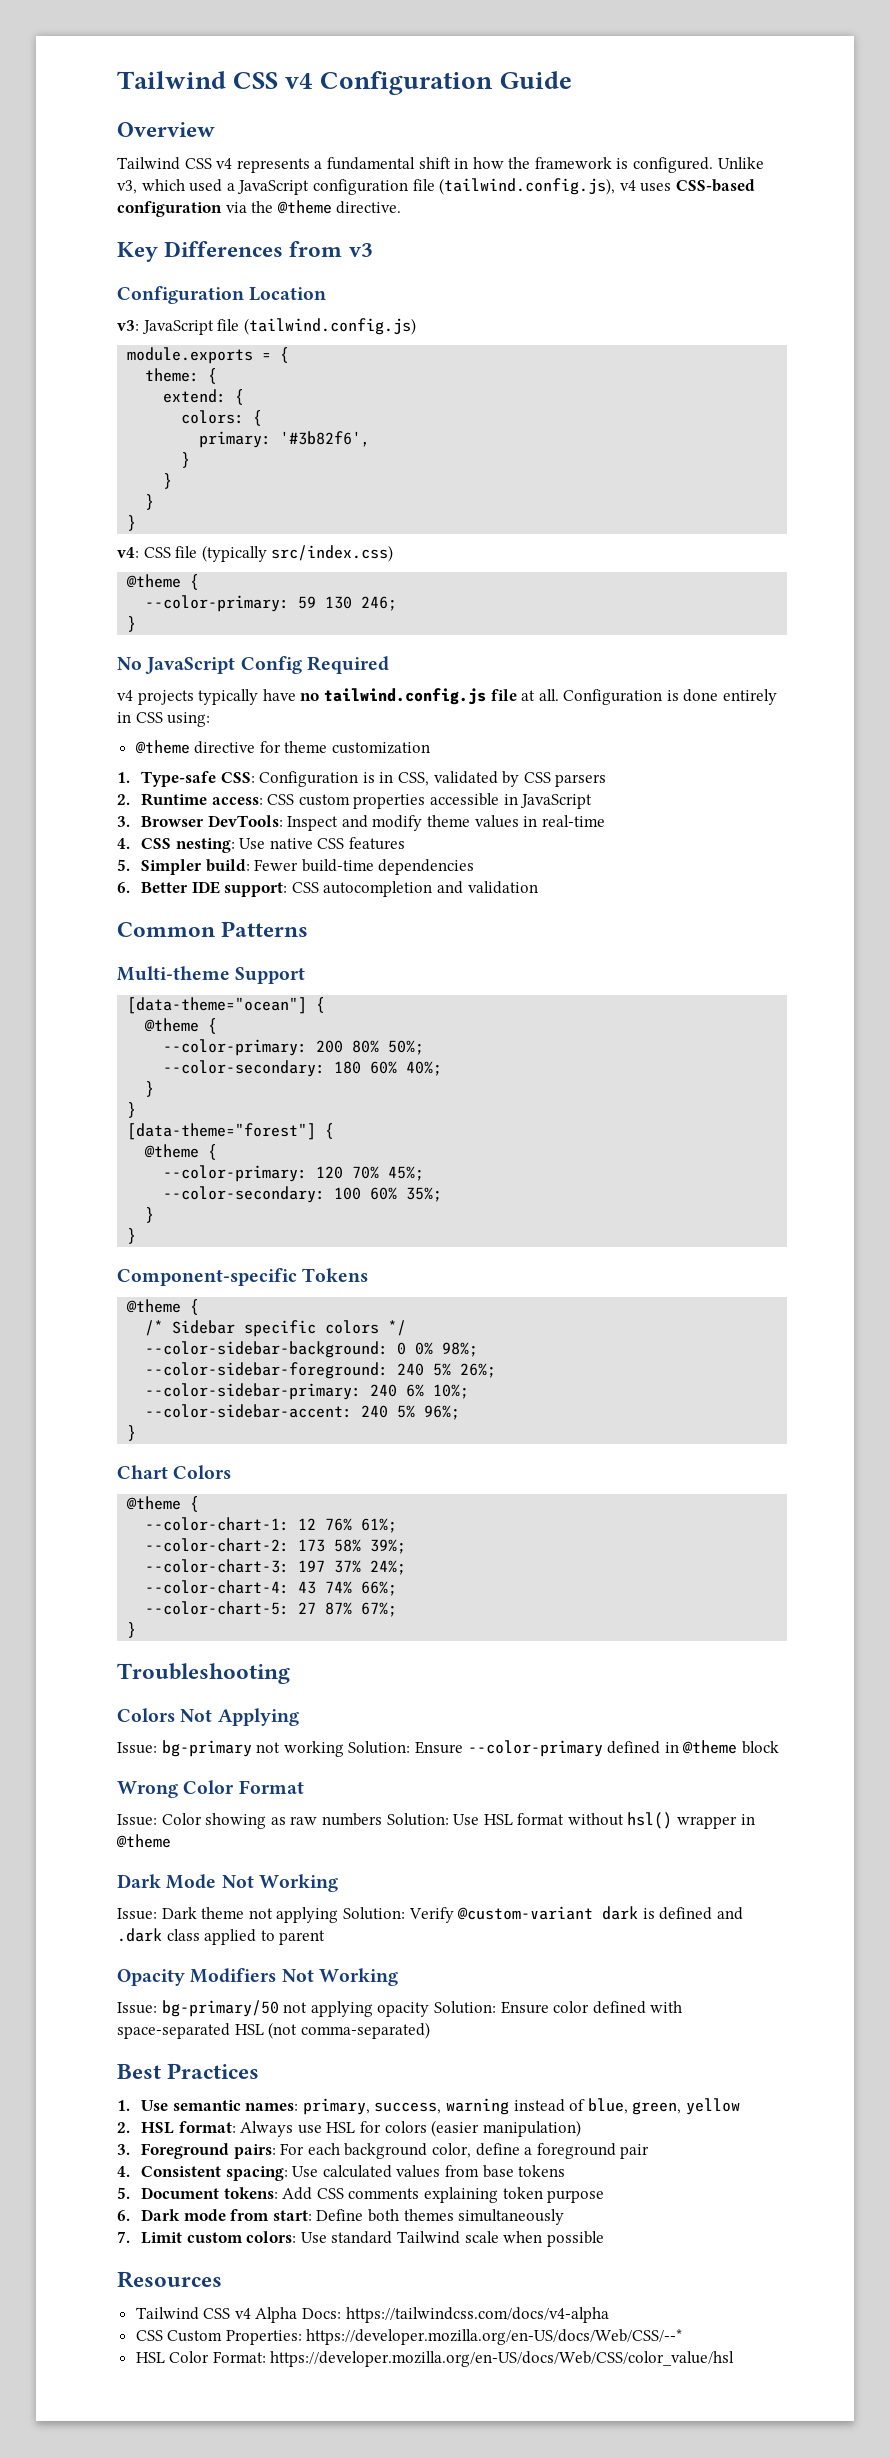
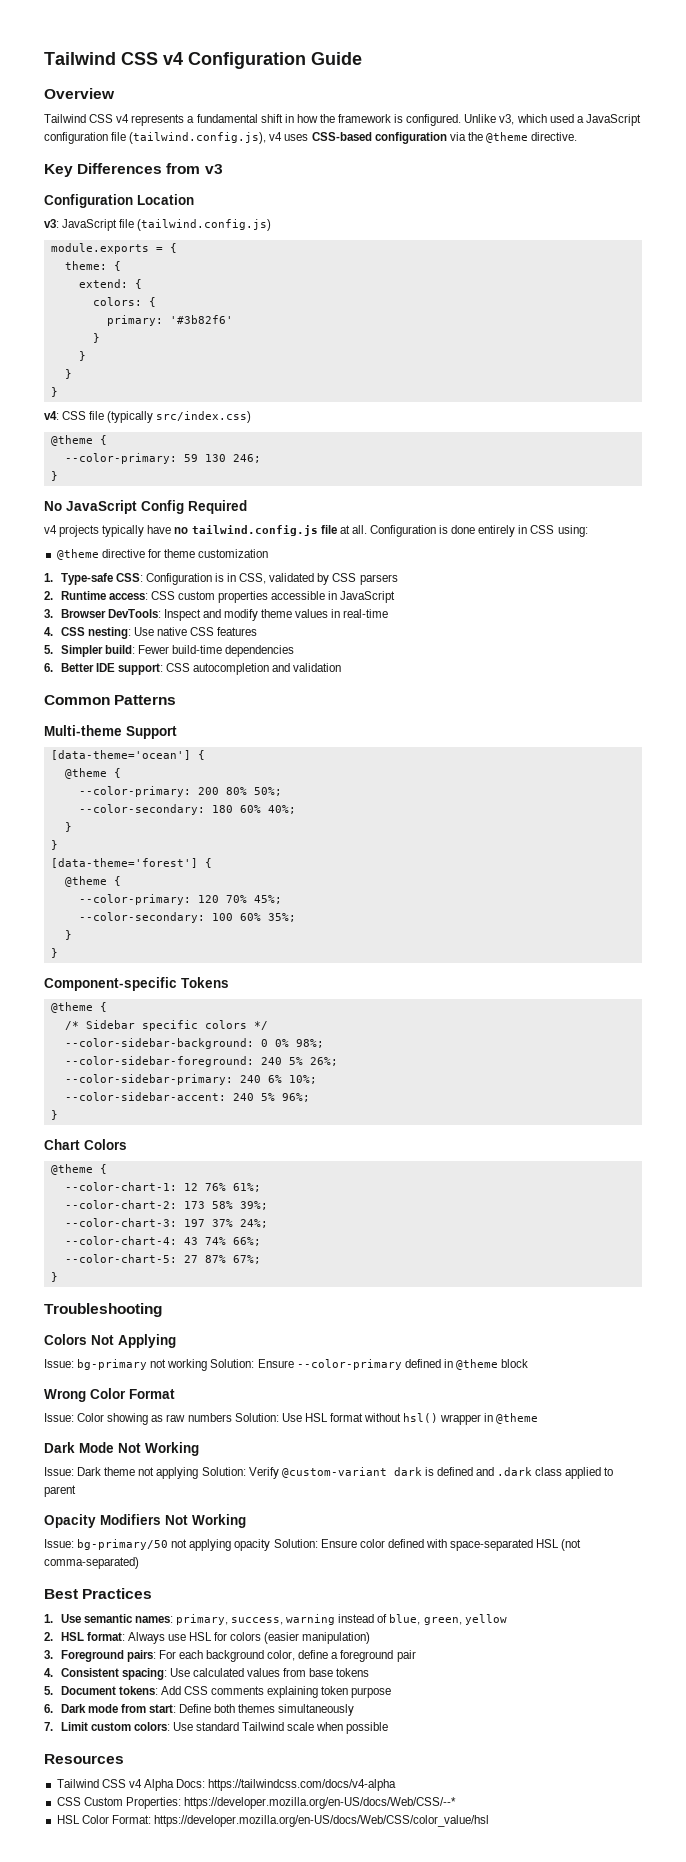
- primary: '#3b82f6',
+ primary: '#3b82f6'
- [data-theme="ocean"] {
+ [data-theme='ocean'] {
- [data-theme="forest"] {
+ [data-theme='forest'] {

